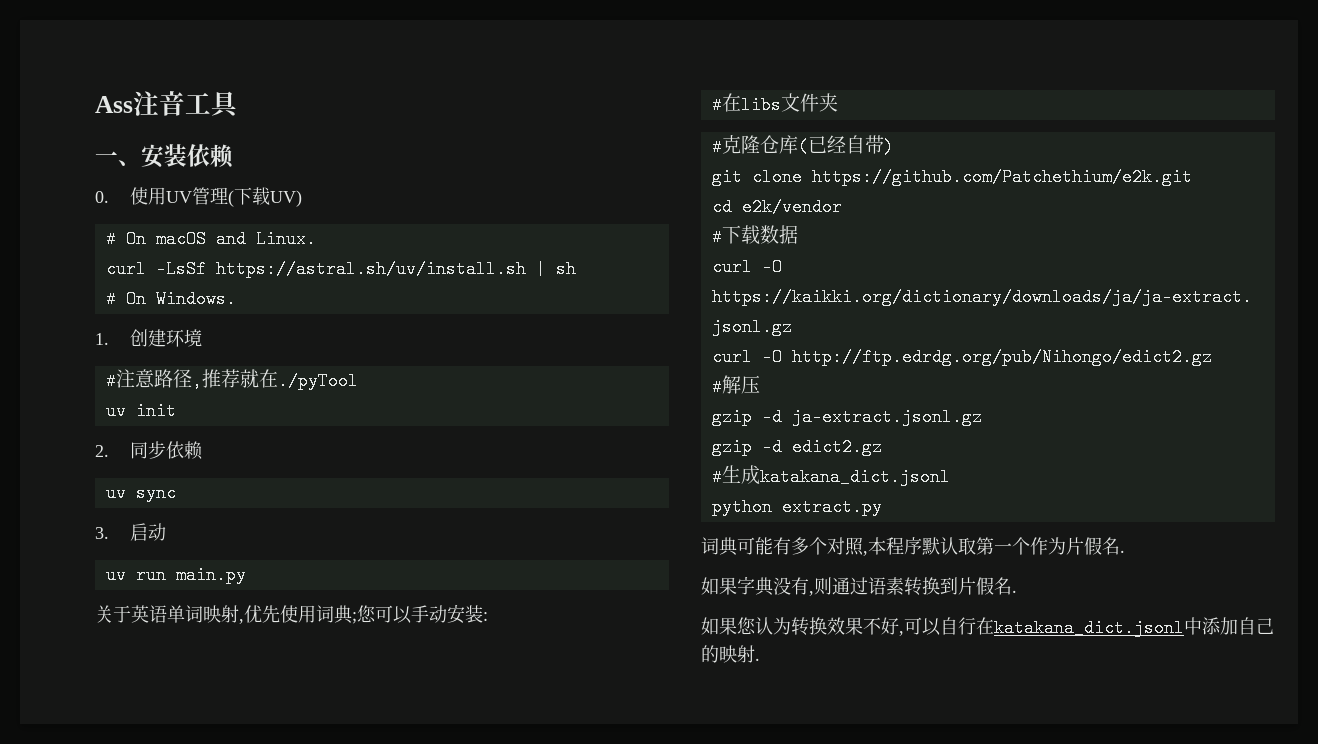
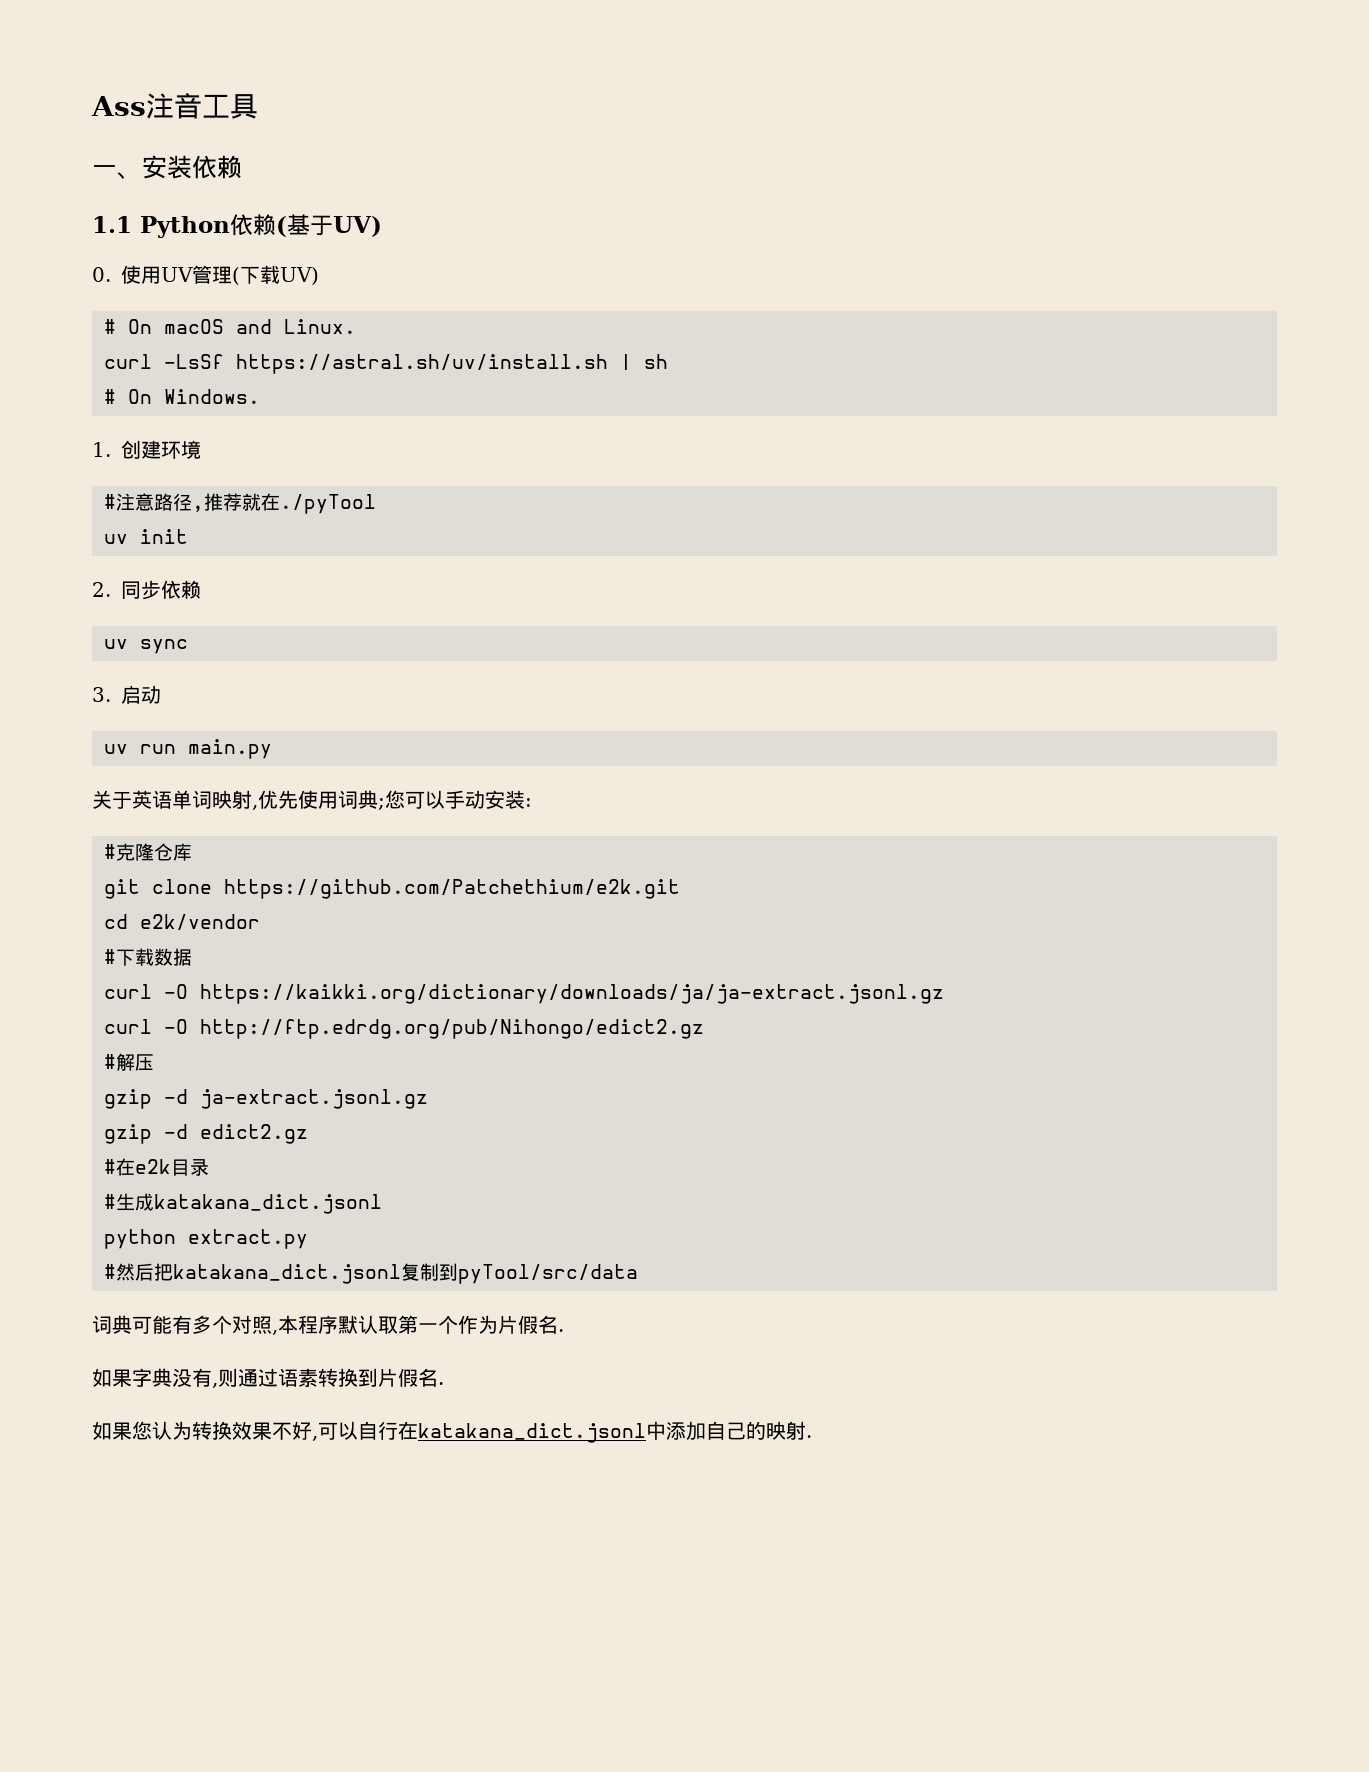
+ 1.1 Python依赖(基于UV)
- #在libs文件夹
- #克隆仓库(已经自带)
+ #克隆仓库
+ #在e2k目录
+ #然后把katakana_dict.jsonl复制到pyTool/src/data

